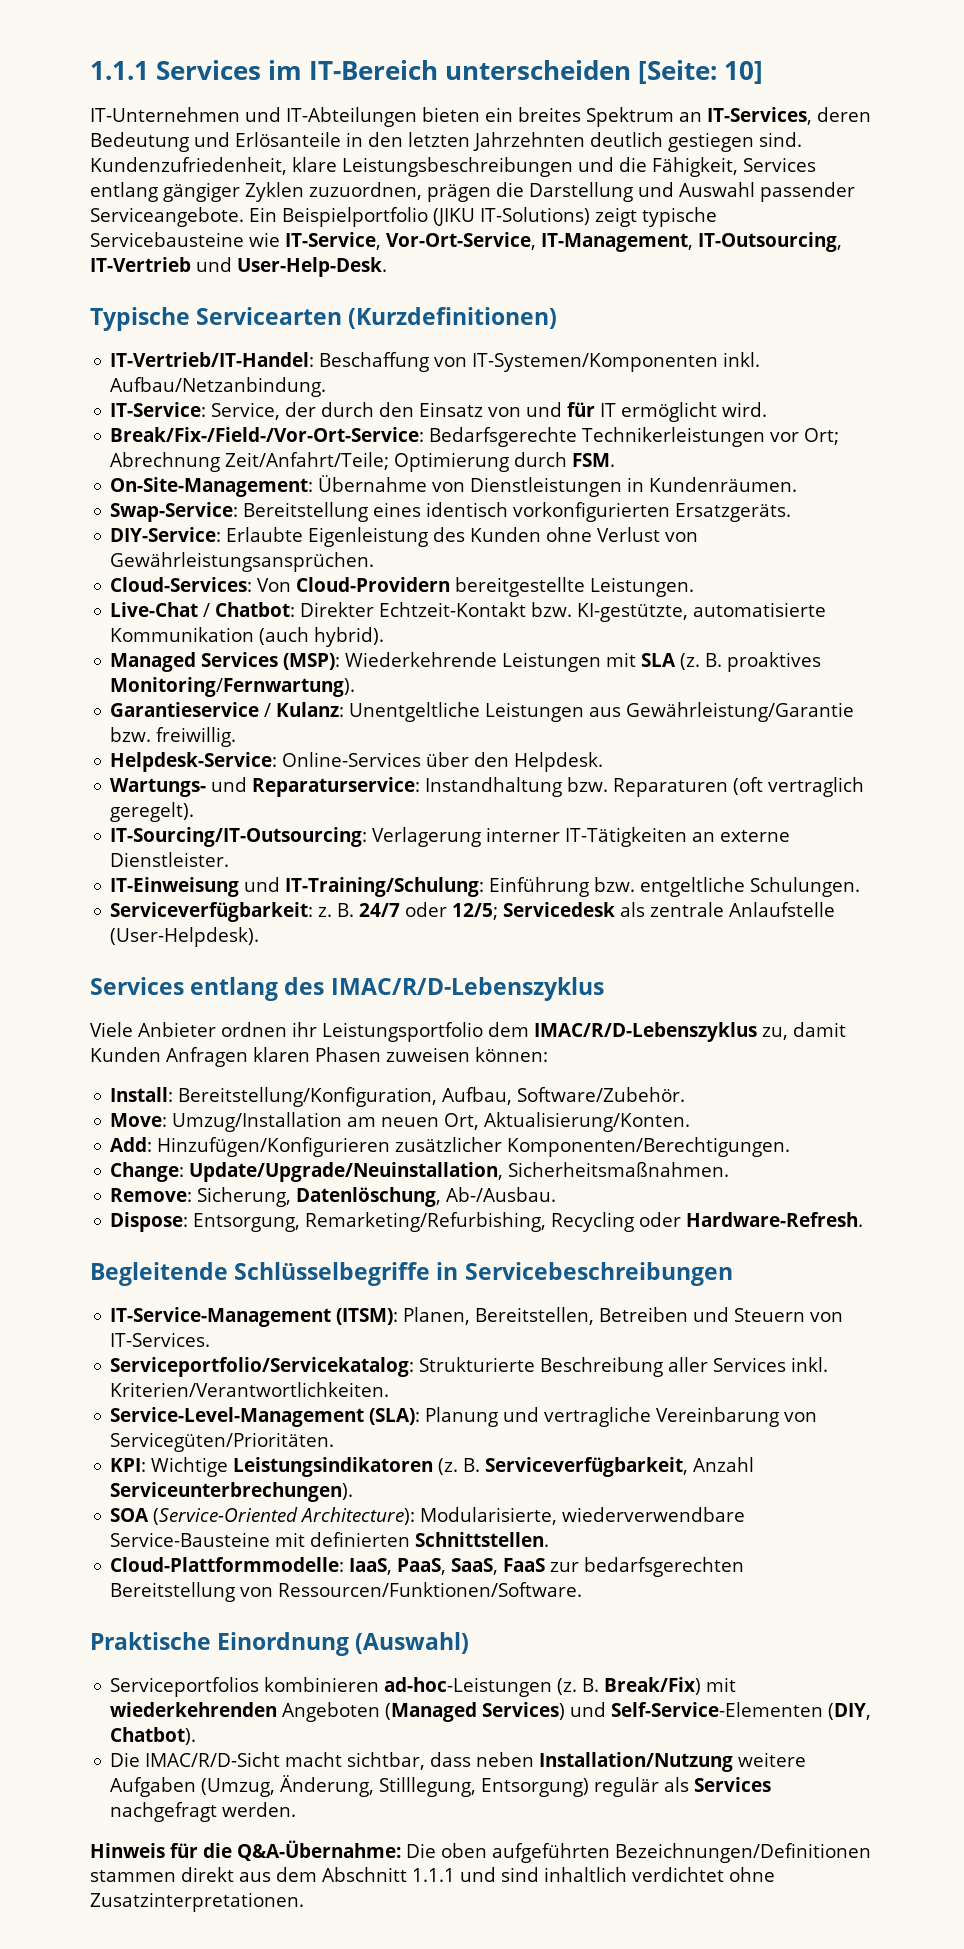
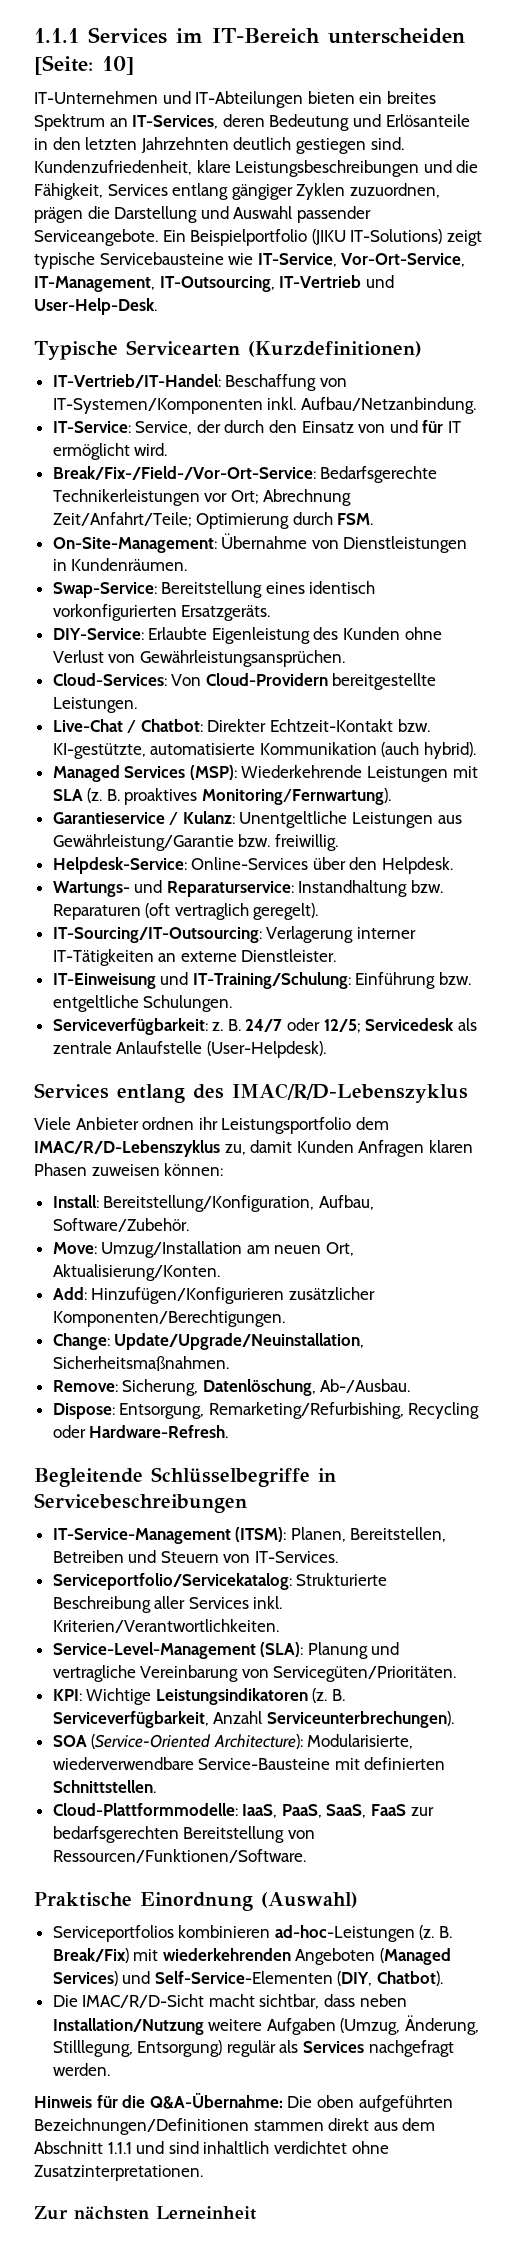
+ Zur nächsten Lerneinheit

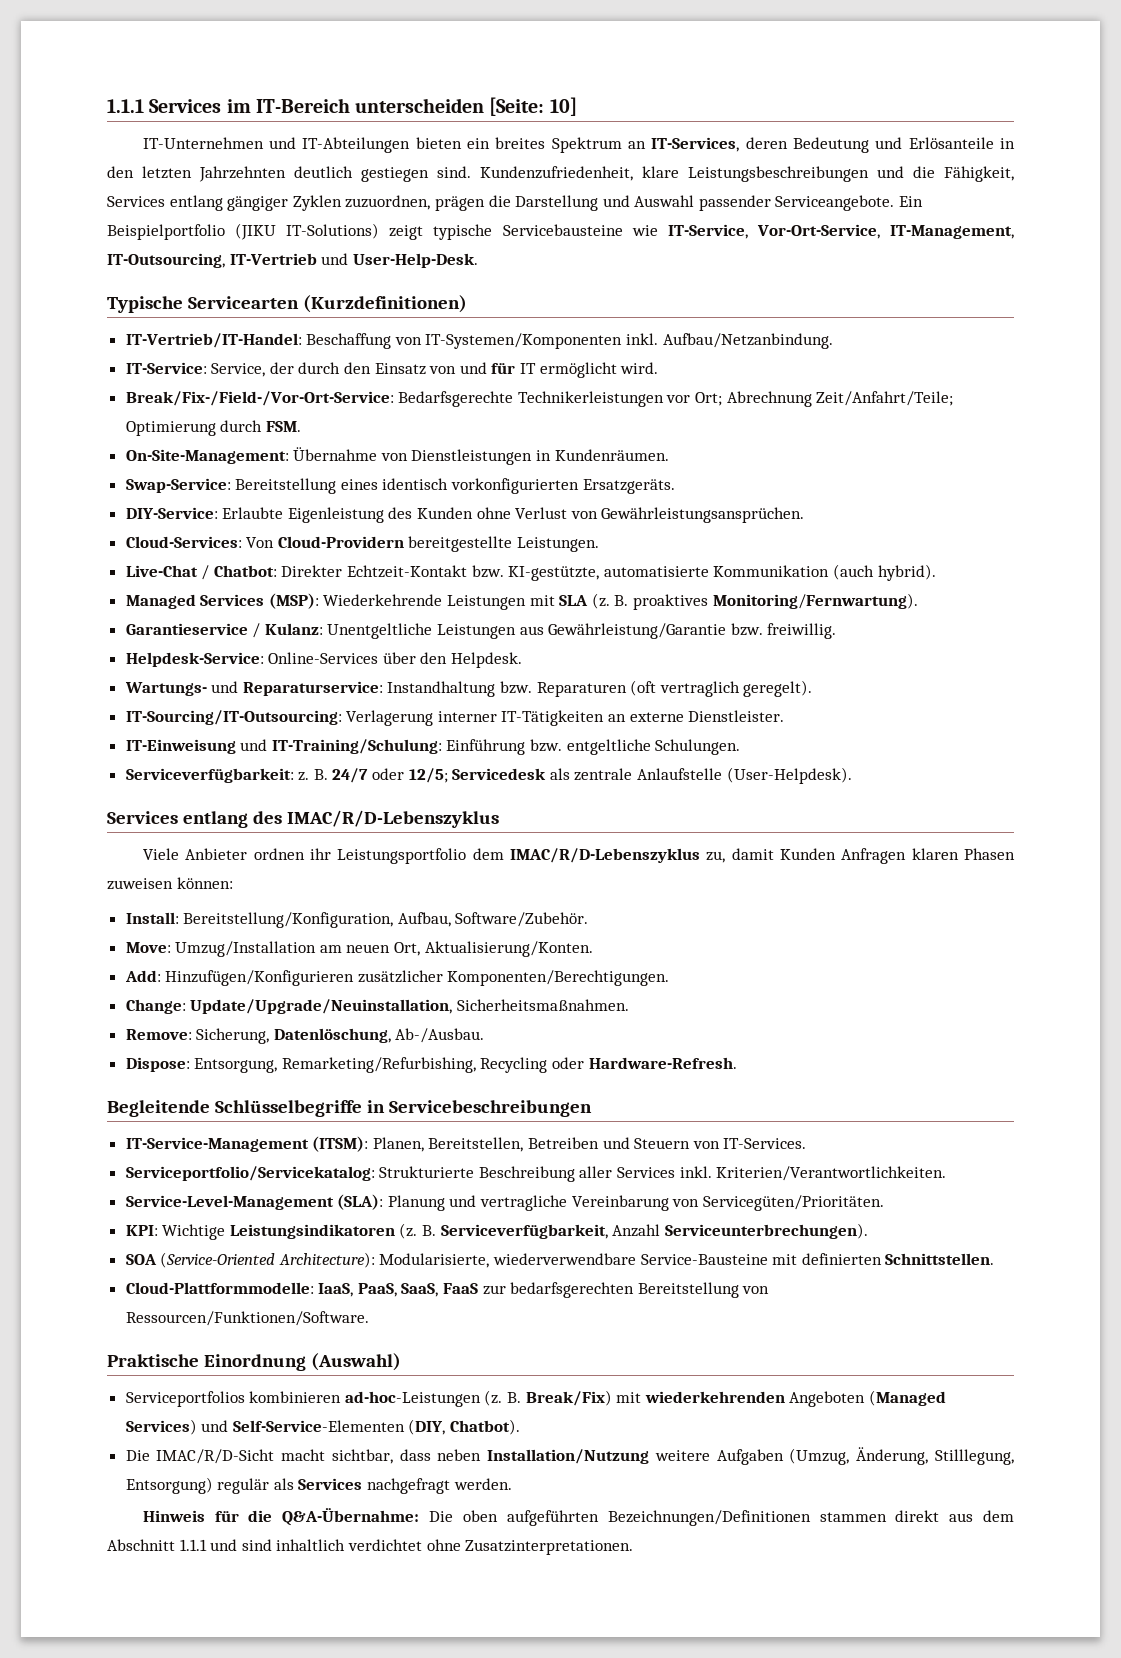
- Zur nächsten Lerneinheit

